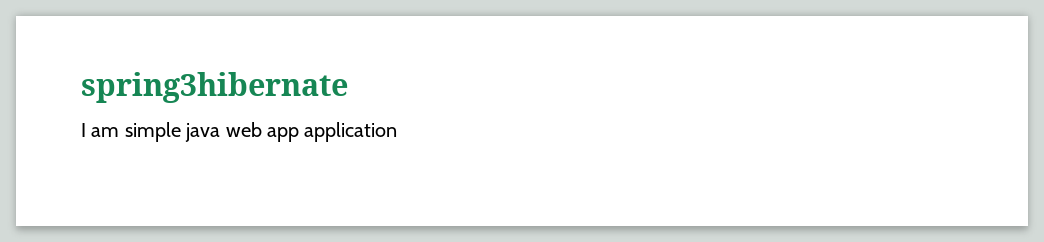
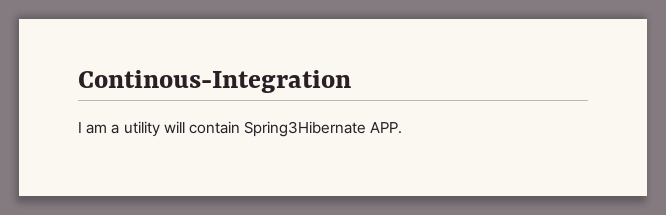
- spring3hibernate
+ Continous-Integration
- I am simple java web app application
+ I am a utility will contain Spring3Hibernate APP.

